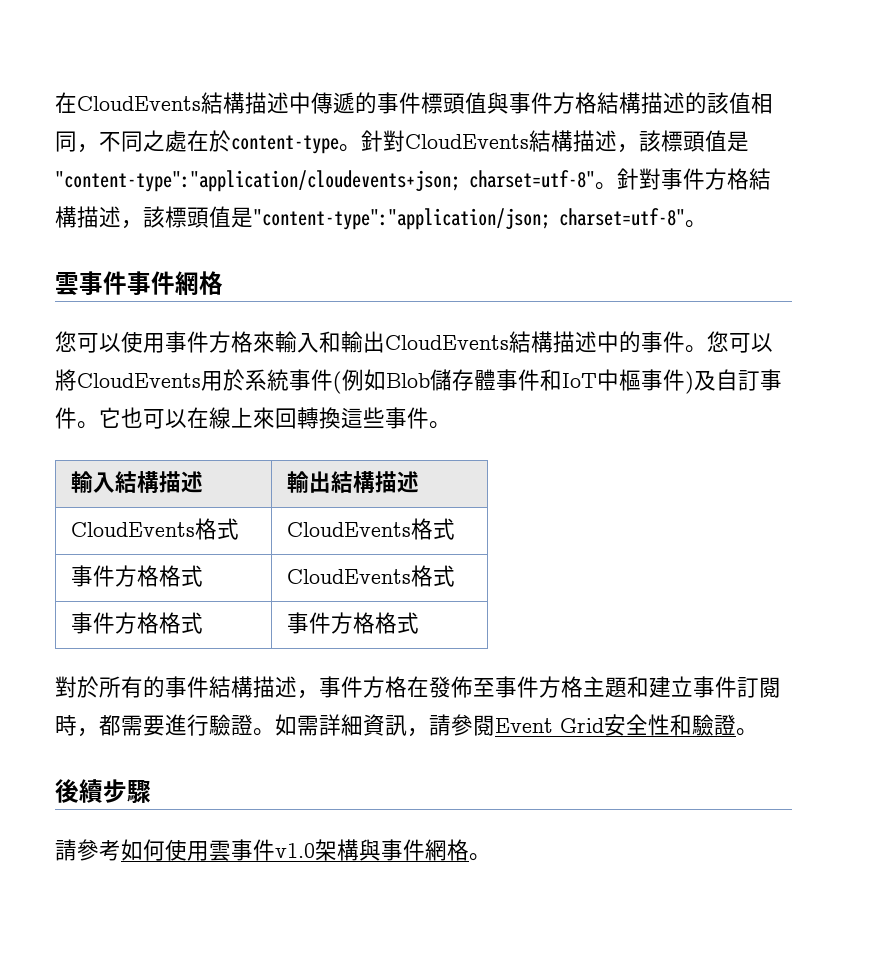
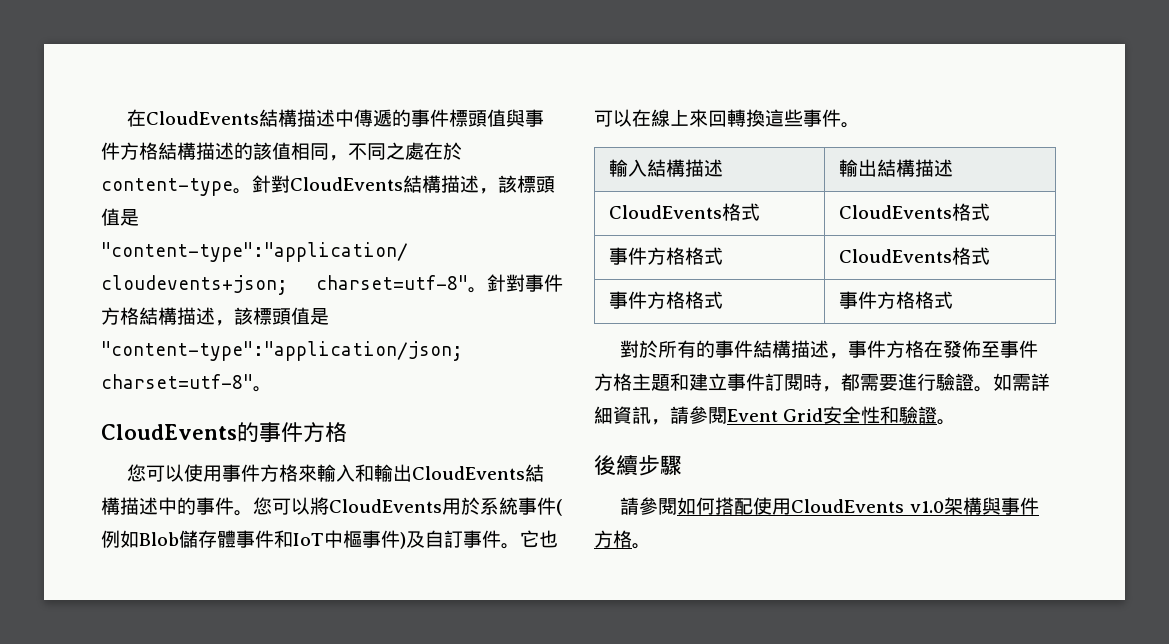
- 雲事件事件網格
+ CloudEvents的事件方格
- 請參考如何使用雲事件v1.0架構與事件網格。
+ 請參閱如何搭配使用CloudEvents v1.0架構與事件方格。

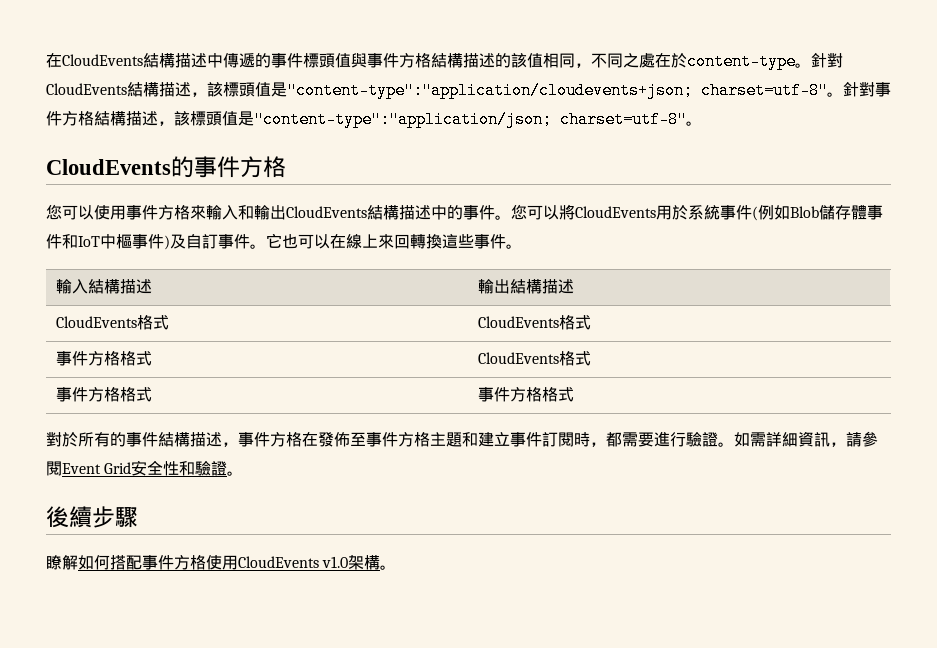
- 請參閱如何搭配使用CloudEvents v1.0架構與事件方格。
+ 瞭解如何搭配事件方格使用CloudEvents v1.0架構。

